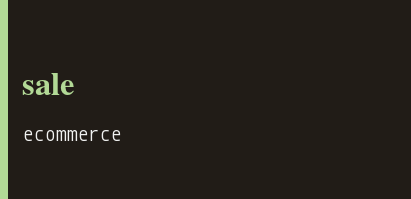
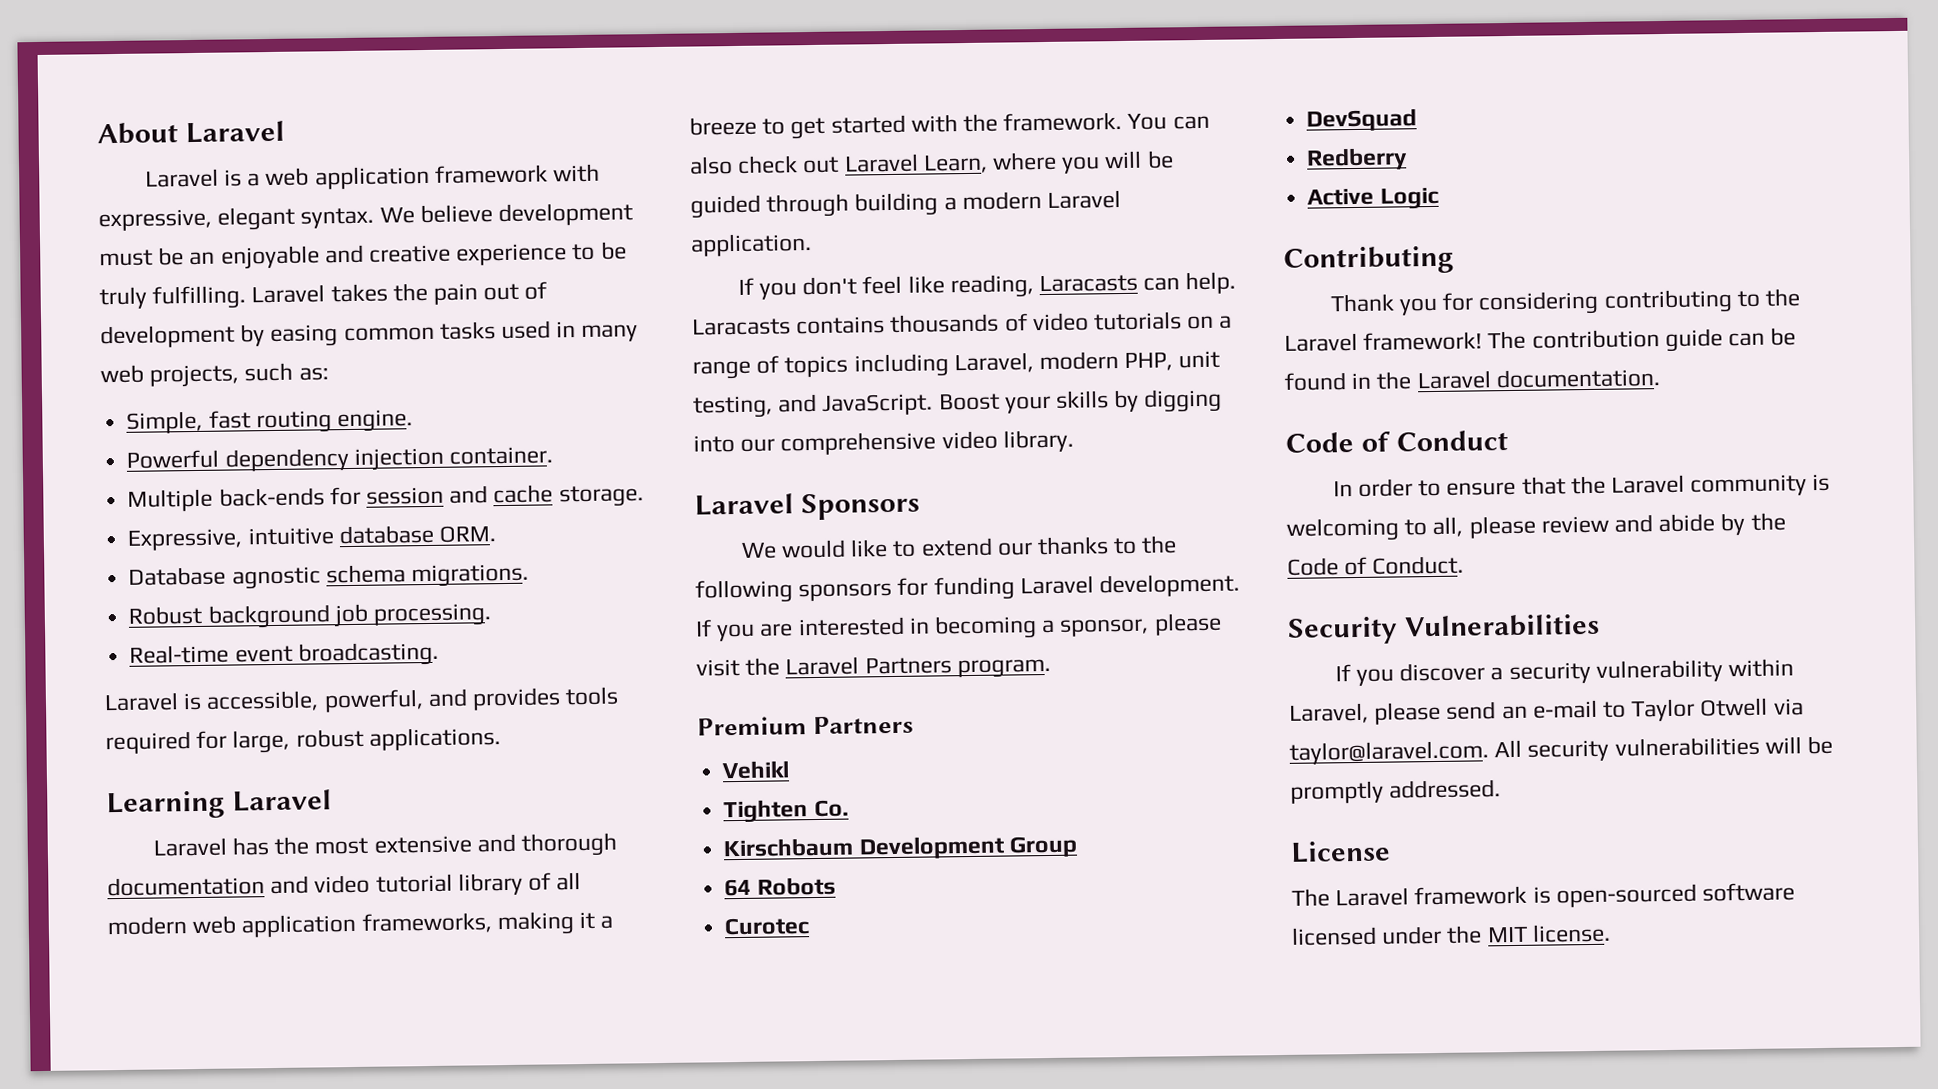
- sale
- ecommerce
+ About Laravel
+ Laravel is a web application framework with expressive, elegant syntax. We believe development must be an enjoyable and creative experience to be truly fulfilling. Laravel takes the pain out of development by easing common tasks used in many web projects, such as:
+ Simple, fast routing engine.
+ Powerful dependency injection container.
+ Multiple back-ends for session and cache storage.
+ Expressive, intuitive database ORM.
+ Database agnostic schema migrations.
+ Robust background job processing.
+ Real-time event broadcasting.
+ Laravel is accessible, powerful, and provides tools required for large, robust applications.
+ Learning Laravel
+ Laravel has the most extensive and thorough documentation and video tutorial library of all modern web application frameworks, making it a breeze to get started with the framework. You can also check out Laravel Learn, where you will be guided through building a modern Laravel application.
+ If you don't feel like reading, Laracasts can help. Laracasts contains thousands of video tutorials on a range of topics including Laravel, modern PHP, unit testing, and JavaScript. Boost your skills by digging into our comprehensive video library.
+ Laravel Sponsors
+ We would like to extend our thanks to the following sponsors for funding Laravel development. If you are interested in becoming a sponsor, please visit the Laravel Partners program.
+ Premium Partners
+ Vehikl
+ Tighten Co.
+ Kirschbaum Development Group
+ 64 Robots
+ Curotec
+ DevSquad
+ Redberry
+ Active Logic
+ Contributing
+ Thank you for considering contributing to the Laravel framework! The contribution guide can be found in the Laravel documentation.
+ Code of Conduct
+ In order to ensure that the Laravel community is welcoming to all, please review and abide by the Code of Conduct.
+ Security Vulnerabilities
+ If you discover a security vulnerability within Laravel, please send an e-mail to Taylor Otwell via taylor@laravel.com. All security vulnerabilities will be promptly addressed.
+ License
+ The Laravel framework is open-sourced software licensed under the MIT license.

